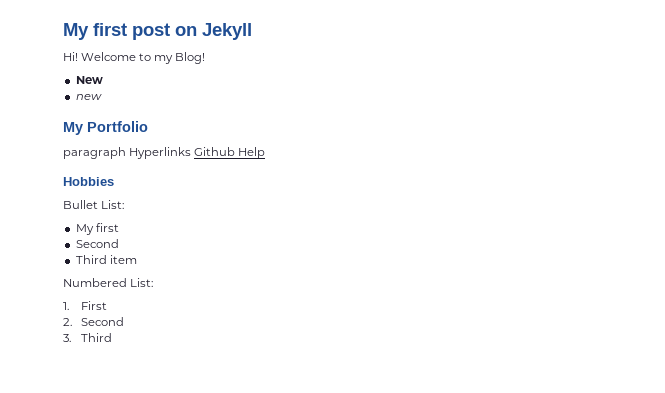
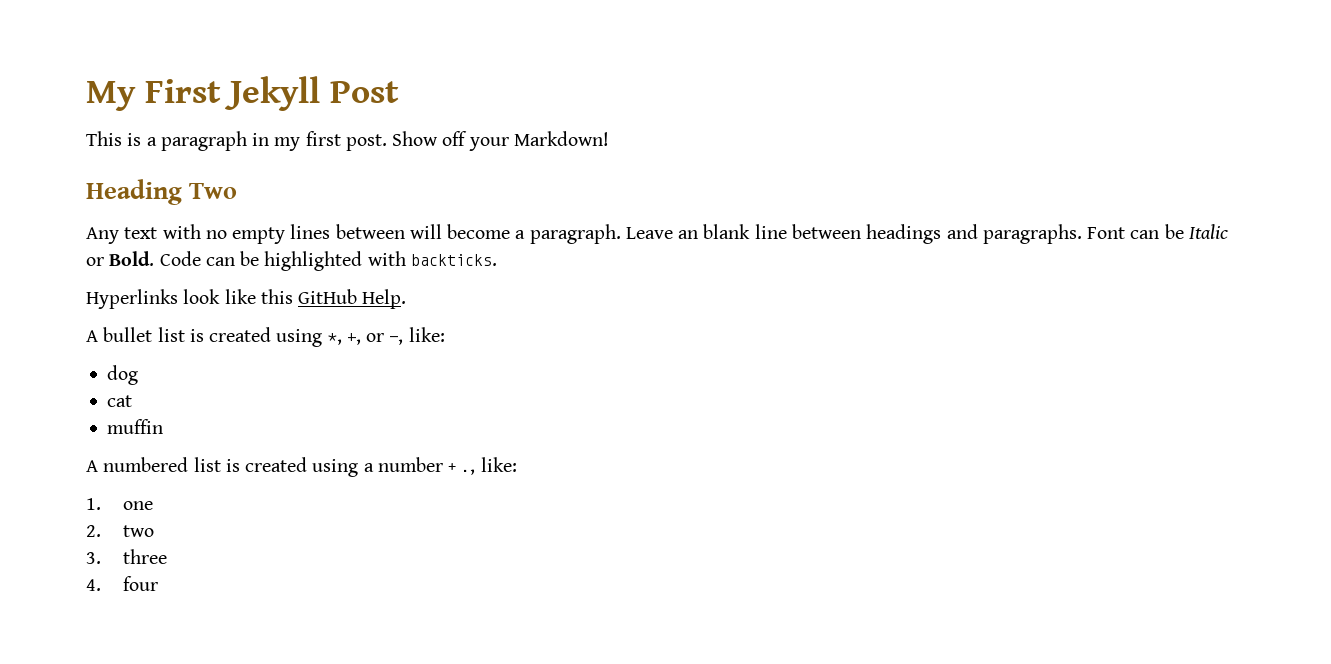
- My first post on Jekyll
- Hi! Welcome to my Blog!
- New
- new
- My Portfolio
- paragraph Hyperlinks Github Help
- Hobbies
- Bullet List:
- My first
- Second
- Third item
- Numbered List:
+ My First Jekyll Post
+ This is a paragraph in my first post. Show off your Markdown!
+ Heading Two
+ Any text with no empty lines between will become a paragraph. Leave an blank line between headings and paragraphs. Font can be Italic or Bold. Code can be highlighted with backticks.
+ Hyperlinks look like this GitHub Help.
+ A bullet list is created using *, +, or -, like:
+ dog
+ cat
+ muffin
+ A numbered list is created using a number + ., like:
- 1. First
+ 1. one
- 2. Second
+ 2. two
- 3. Third
+ 3. three
+ 4. four

